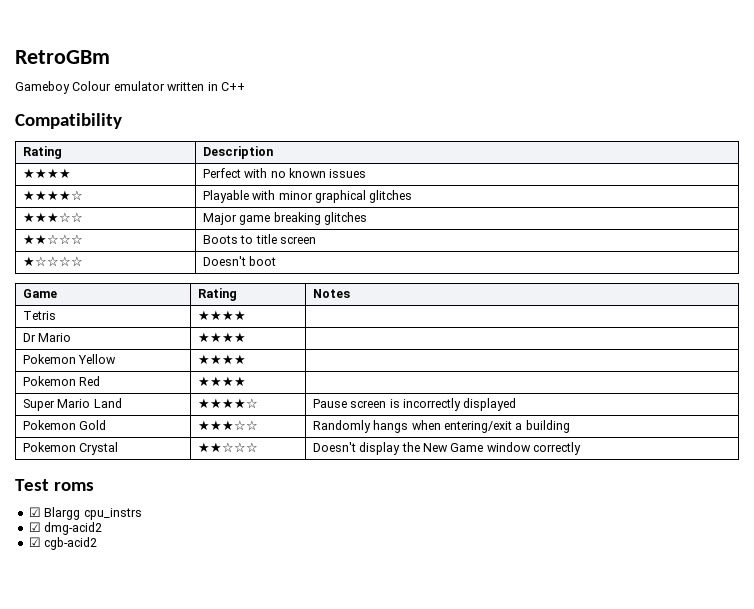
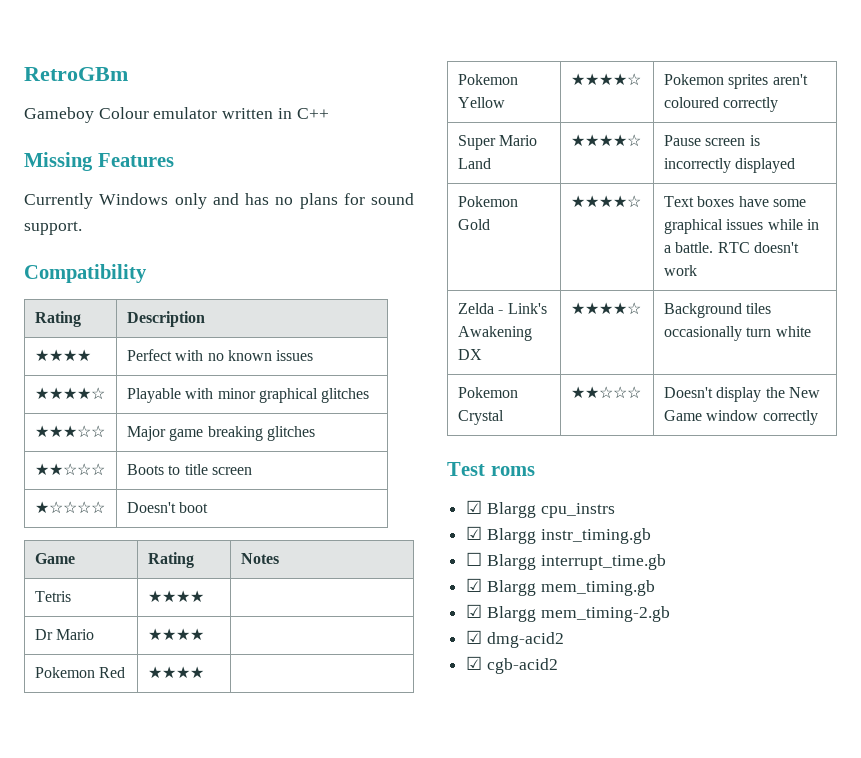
+ Missing Features
+ Currently Windows only and has no plans for sound support.
- Pokemon Yellow | ★★★★ |
  Pokemon Red | ★★★★ |
+ Pokemon Yellow | ★★★★☆ | Pokemon sprites aren't coloured correctly
- Pokemon Gold | ★★★☆☆ | Randomly hangs when entering/exit a building
+ Pokemon Gold | ★★★★☆ | Text boxes have some graphical issues while in a battle. RTC doesn't work
+ Zelda - Link's Awakening DX | ★★★★☆ | Background tiles occasionally turn white
+ ☑ Blargg instr_timing.gb
+ ☐ Blargg interrupt_time.gb
+ ☑ Blargg mem_timing.gb
+ ☑ Blargg mem_timing-2.gb

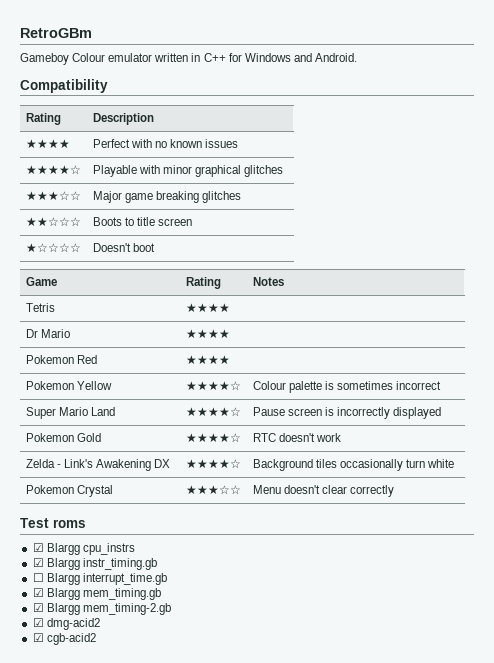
- Gameboy Colour emulator written in C++
- Missing Features
- Currently Windows only and has no plans for sound support.
+ Gameboy Colour emulator written in C++ for Windows and Android.
- Pokemon Yellow | ★★★★☆ | Pokemon sprites aren't coloured correctly
+ Pokemon Yellow | ★★★★☆ | Colour palette is sometimes incorrect
- Pokemon Gold | ★★★★☆ | Text boxes have some graphical issues while in a battle. RTC doesn't work
+ Pokemon Gold | ★★★★☆ | RTC doesn't work
- Pokemon Crystal | ★★☆☆☆ | Doesn't display the New Game window correctly
+ Pokemon Crystal | ★★★☆☆ | Menu doesn't clear correctly

